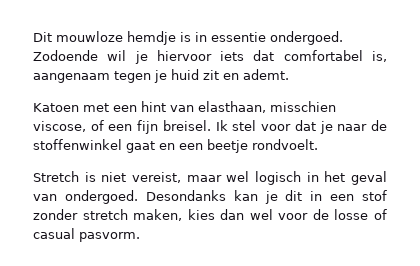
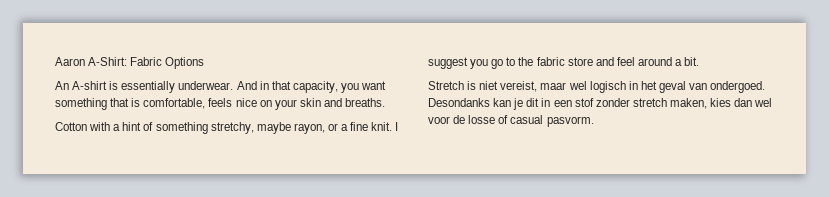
- Dit mouwloze hemdje is in essentie ondergoed. Zodoende wil je hiervoor iets dat comfortabel is, aangenaam tegen je huid zit en ademt.
- Katoen met een hint van elasthaan, misschien viscose, of een fijn breisel. Ik stel voor dat je naar de stoffenwinkel gaat en een beetje rondvoelt.
+ Aaron A-Shirt: Fabric Options
+ An A-shirt is essentially underwear. And in that capacity, you want something that is comfortable, feels nice on your skin and breaths.
+ Cotton with a hint of something stretchy, maybe rayon, or a fine knit. I suggest you go to the fabric store and feel around a bit.

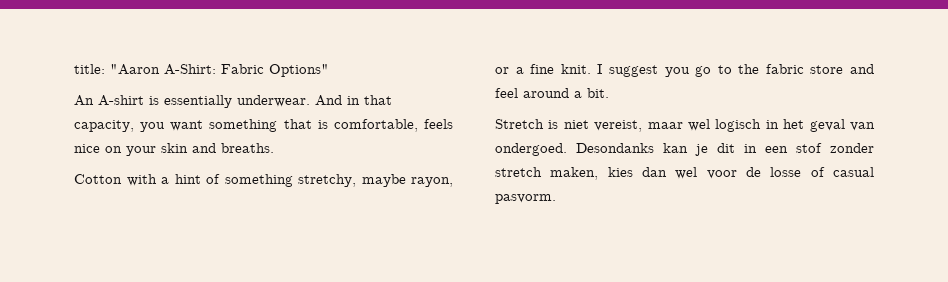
- Aaron A-Shirt: Fabric Options
+ title: "Aaron A-Shirt: Fabric Options"

